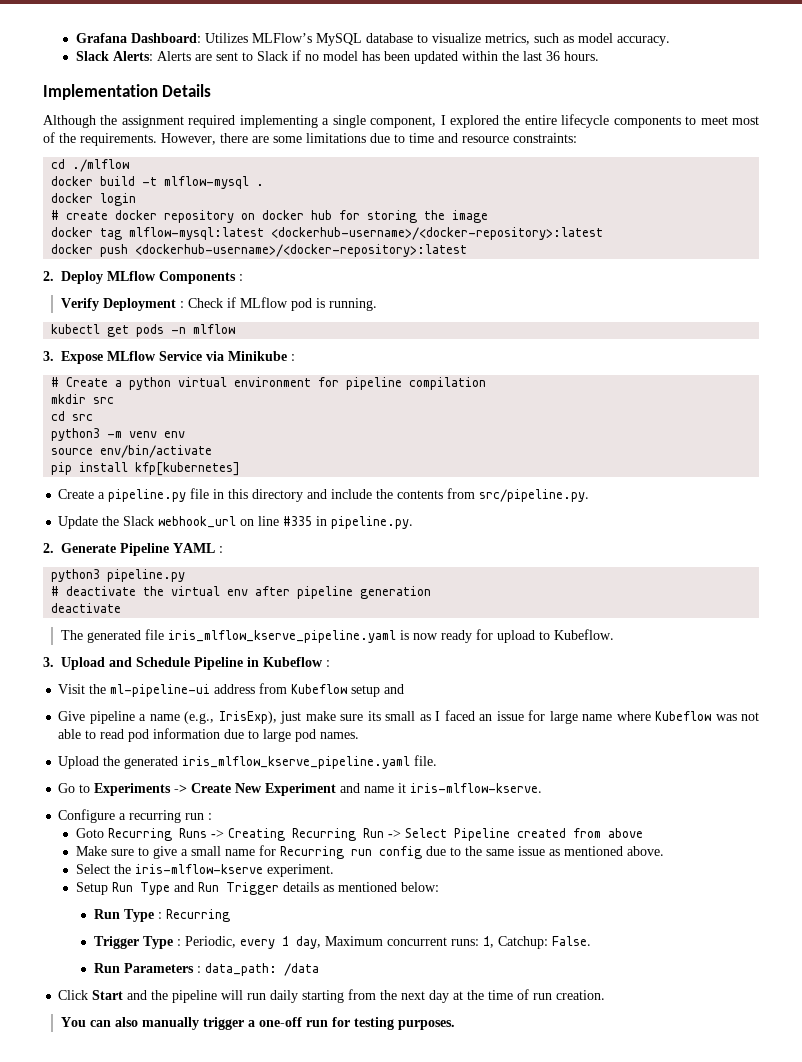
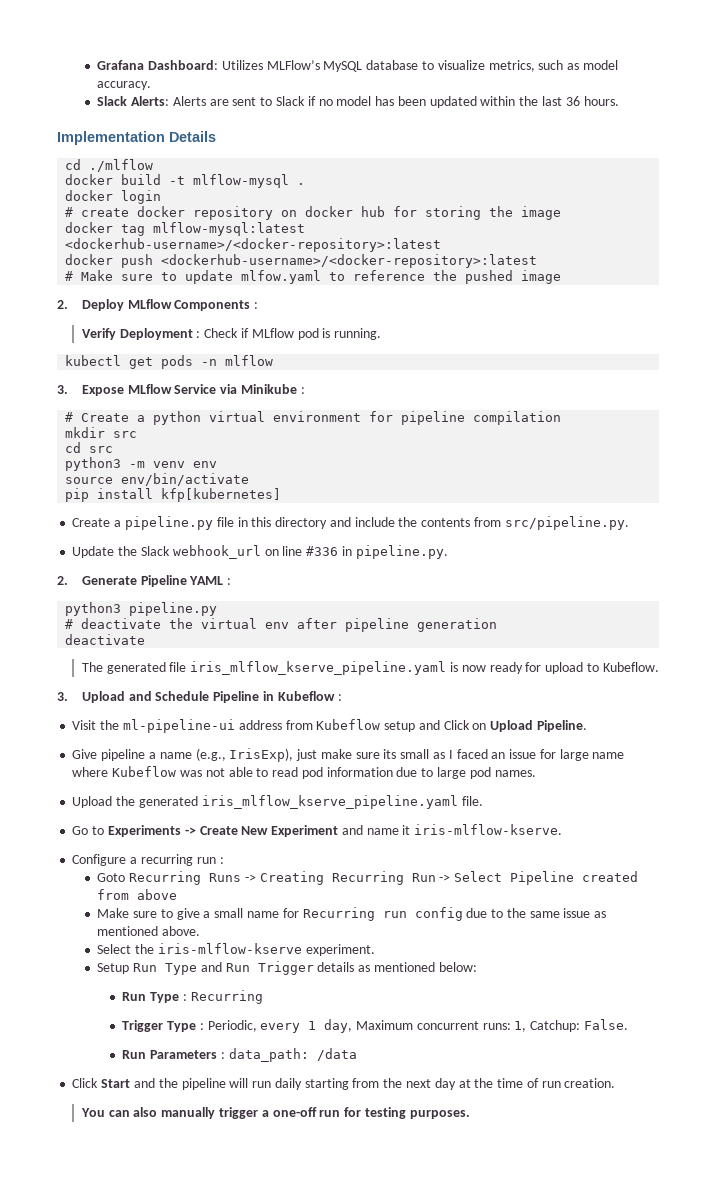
- Although the assignment required implementing a single component, I explored the entire lifecycle components to meet most of the requirements. However, there are some limitations due to time and resource constraints:
+ # Make sure to update mlfow.yaml to reference the pushed image
- Update the Slack webhook_url on line #335 in pipeline.py.
+ Update the Slack webhook_url on line #336 in pipeline.py.
- Visit the ml-pipeline-ui address from Kubeflow setup and
+ Visit the ml-pipeline-ui address from Kubeflow setup and Click on Upload Pipeline.

